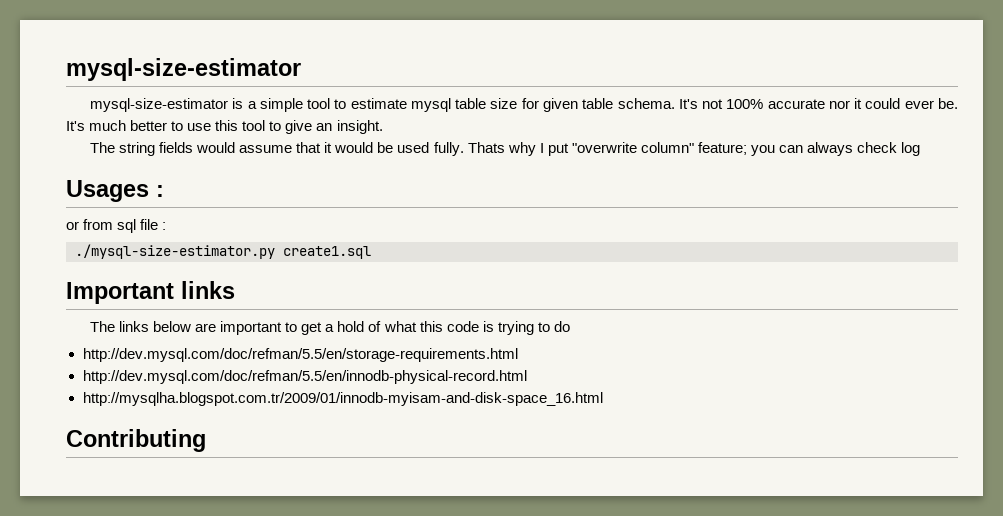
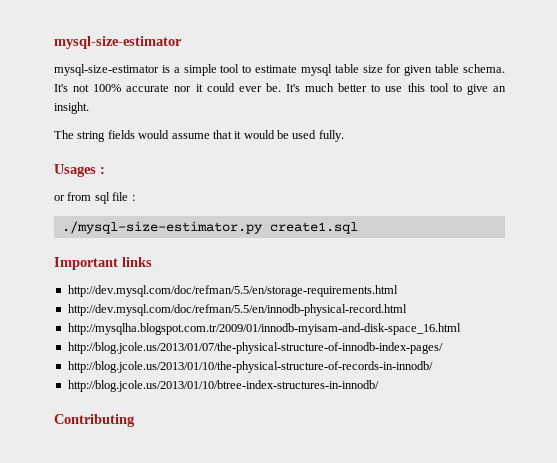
- Thats why I put "overwrite column" feature; you can always check log
- The links below are important to get a hold of what this code is trying to do
+ http://blog.jcole.us/2013/01/07/the-physical-structure-of-innodb-index-pages/
+ http://blog.jcole.us/2013/01/10/the-physical-structure-of-records-in-innodb/
+ http://blog.jcole.us/2013/01/10/btree-index-structures-in-innodb/

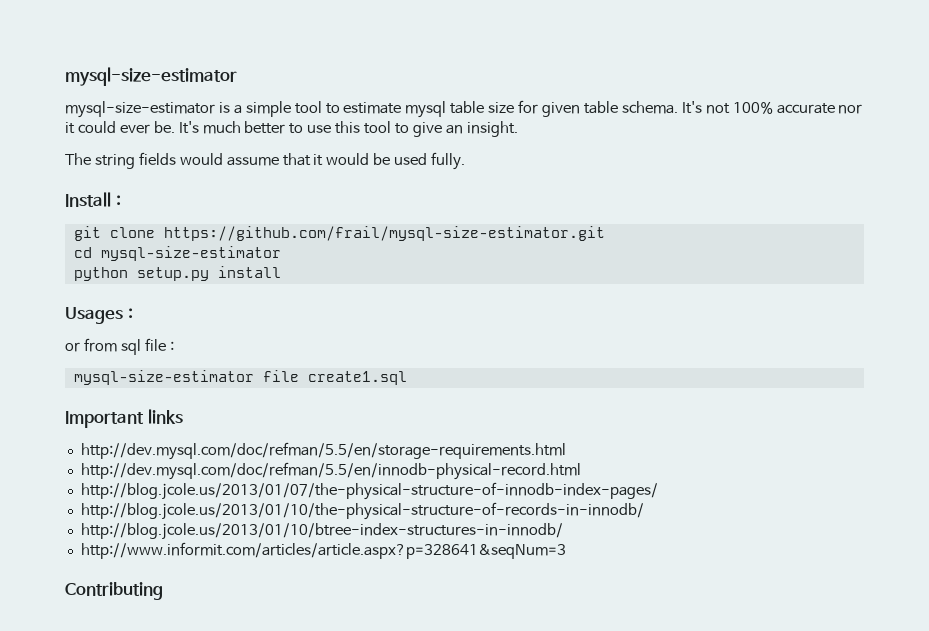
+ Install :
+ git clone https://github.com/frail/mysql-size-estimator.git
+ cd mysql-size-estimator
+ python setup.py install
- ./mysql-size-estimator.py create1.sql
+ mysql-size-estimator file create1.sql
- http://mysqlha.blogspot.com.tr/2009/01/innodb-myisam-and-disk-space_16.html
+ http://www.informit.com/articles/article.aspx?p=328641&seqNum=3

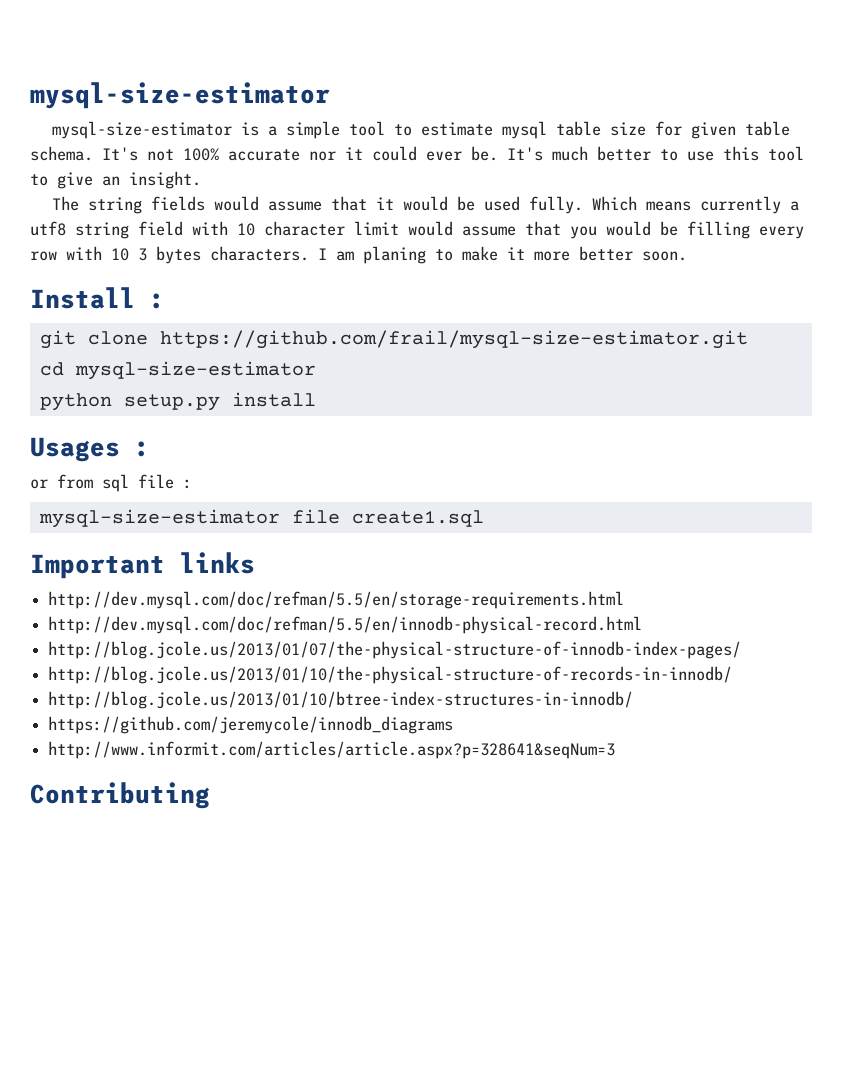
+ Which means currently a utf8 string field with 10 character limit would assume that you would be filling every row with 10 3 bytes characters. I am planing to make it more better soon.
+ https://github.com/jeremycole/innodb_diagrams

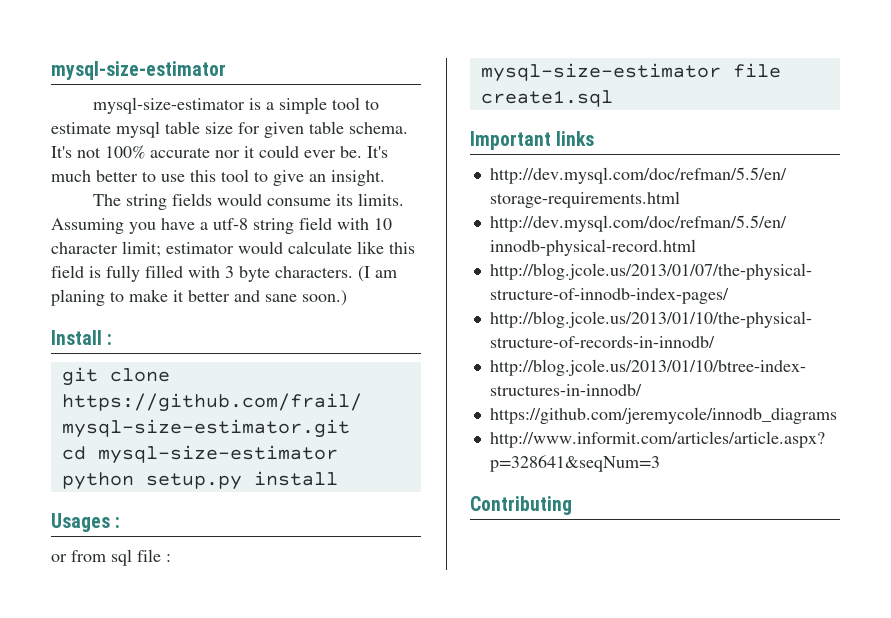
- The string fields would assume that it would be used fully. Which means currently a utf8 string field with 10 character limit would assume that you would be filling every row with 10 3 bytes characters. I am planing to make it more better soon.
+ The string fields would consume its limits. Assuming you have a utf-8 string field with 10 character limit; estimator would calculate like this field is fully filled with 3 byte characters. (I am planing to make it better and sane soon.)

